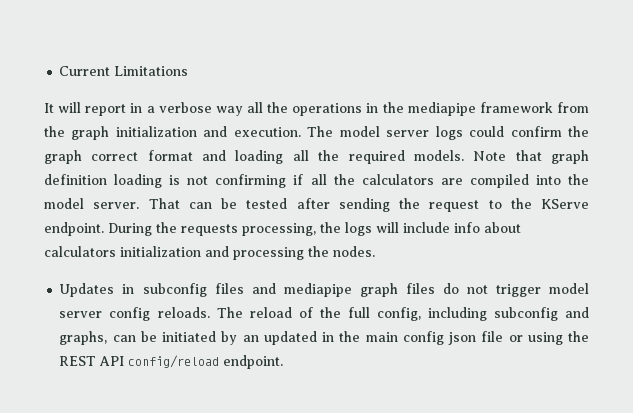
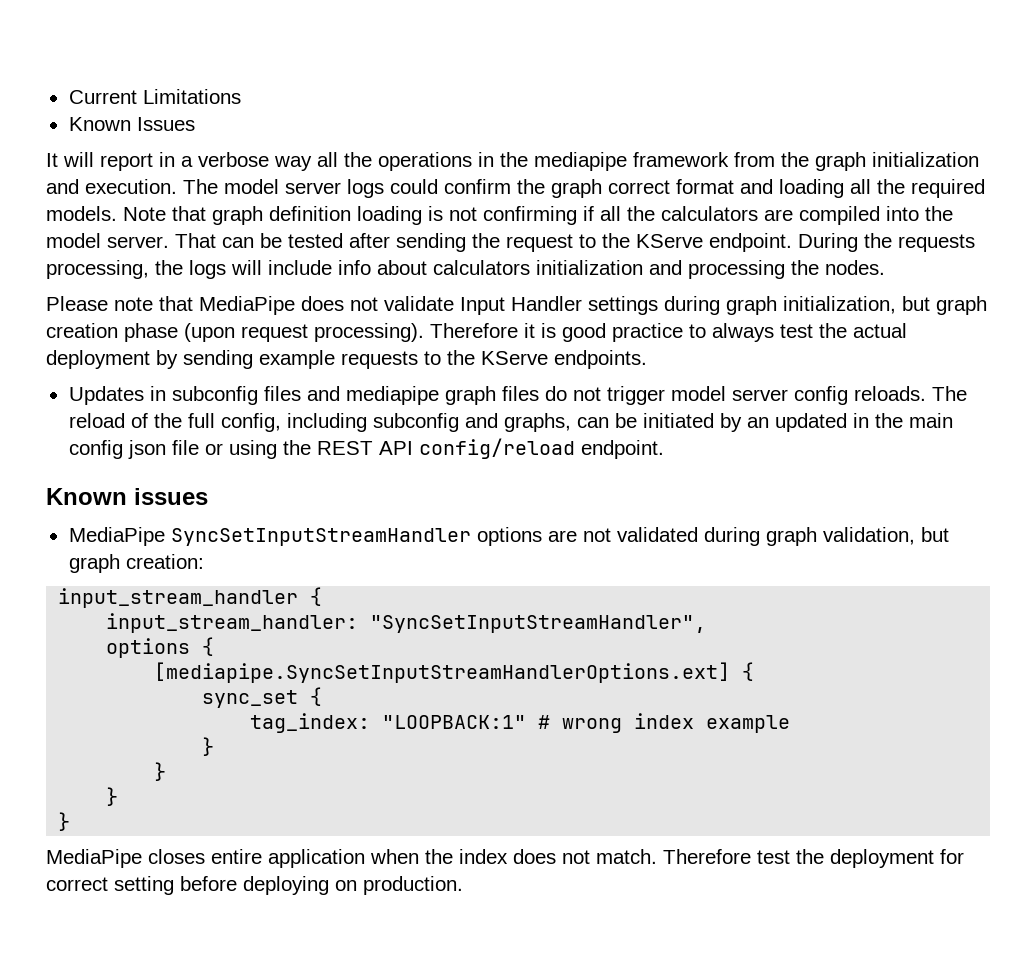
+ Known Issues
+ Please note that MediaPipe does not validate Input Handler settings during graph initialization, but graph creation phase (upon request processing). Therefore it is good practice to always test the actual deployment by sending example requests to the KServe endpoints.
+ Known issues
+ MediaPipe SyncSetInputStreamHandler options are not validated during graph validation, but graph creation:
+ input_stream_handler {
+ input_stream_handler: "SyncSetInputStreamHandler",
+ options {
+ [mediapipe.SyncSetInputStreamHandlerOptions.ext] {
+ sync_set {
+ tag_index: "LOOPBACK:1" # wrong index example
+ }
+ }
+ }
+ }
+ MediaPipe closes entire application when the index does not match. Therefore test the deployment for correct setting before deploying on production.

